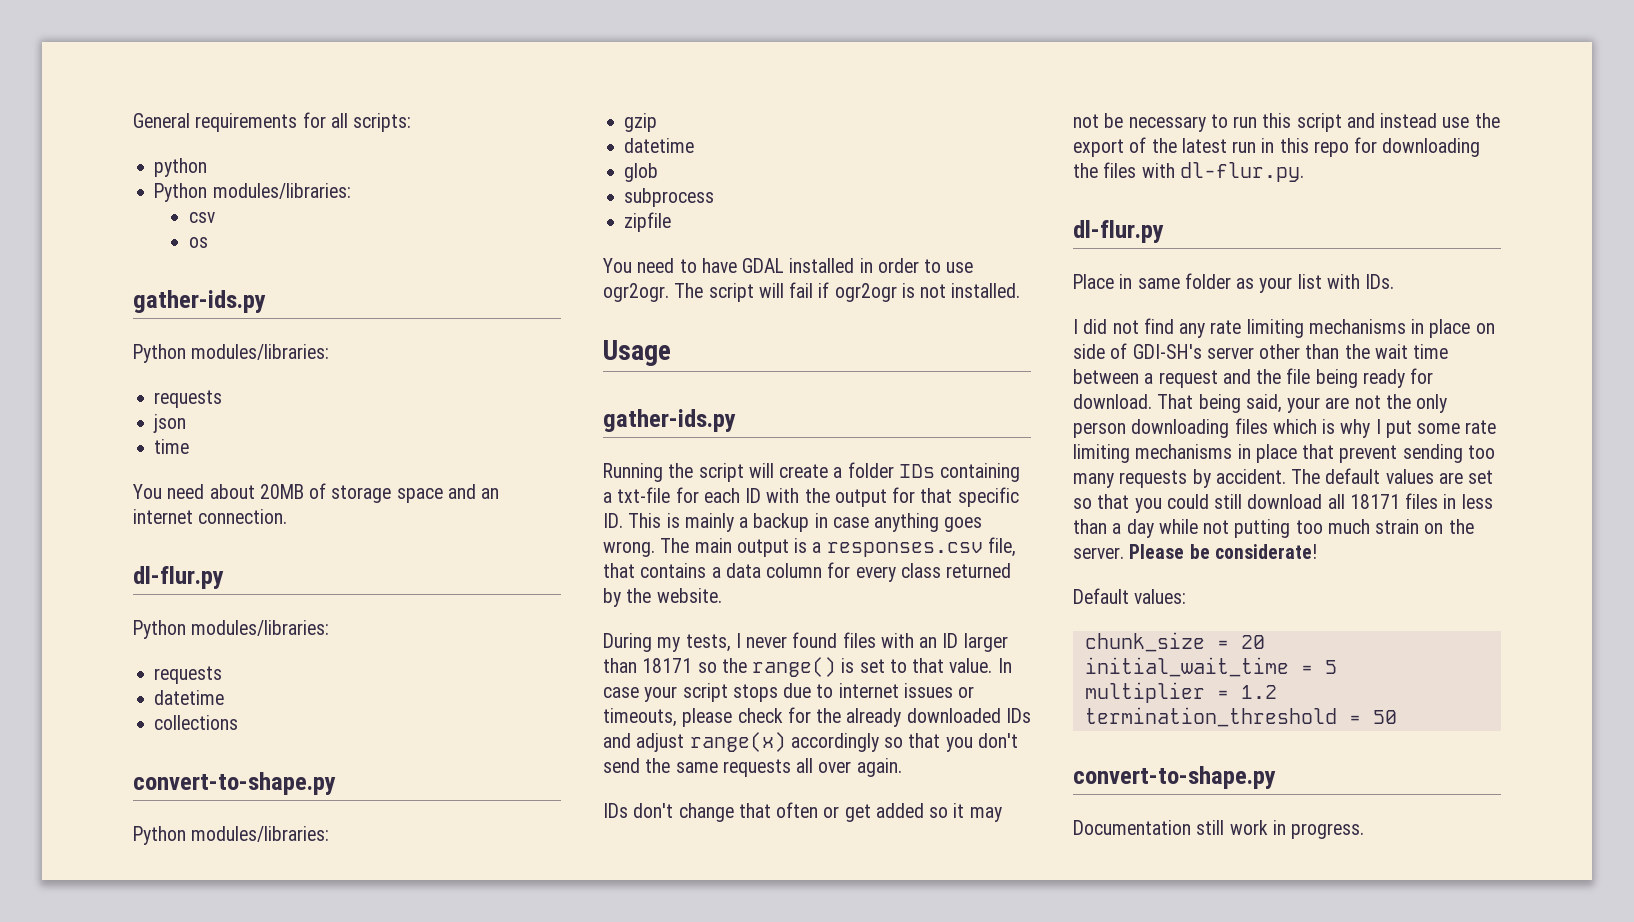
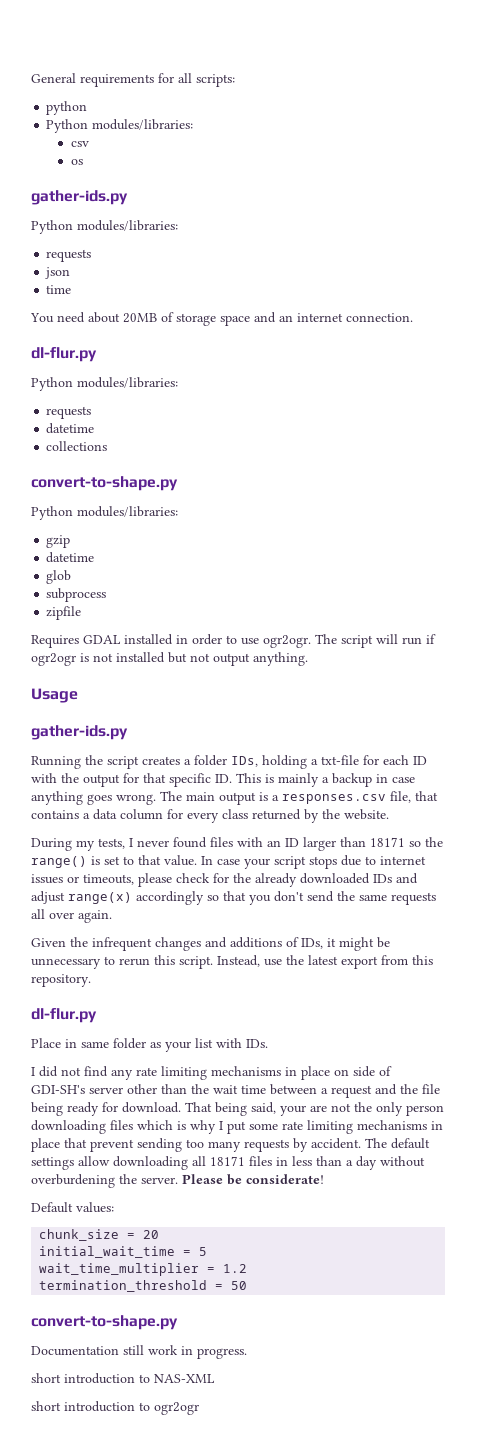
- You need to have GDAL installed in order to use ogr2ogr.
+ Requires GDAL installed in order to use ogr2ogr.
- The script will fail if ogr2ogr is not installed.
+ The script will run if ogr2ogr is not installed but not output anything.
- Running the script will create a folder IDs containing a txt-file for each ID with the output for that specific ID. This is mainly a backup in case anything goes wrong.
+ Running the script creates a folder IDs, holding a txt-file for each ID with the output for that specific ID. This is mainly a backup in case anything goes wrong.
- IDs don't change that often or get added so it may not be necessary to run this script and instead use the export of the latest run in this repo for downloading the files with dl-flur.py.
+ Given the infrequent changes and additions of IDs, it might be unnecessary to rerun this script. Instead, use the latest export from this repository.
- The default values are set so that you could still download all 18171 files in less than a day while not putting too much strain on the server.
+ The default settings allow downloading all 18171 files in less than a day without overburdening the server.
- multiplier = 1.2
+ wait_time_multiplier = 1.2
+ short introduction to NAS-XML
+ short introduction to ogr2ogr

